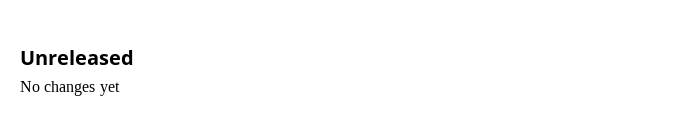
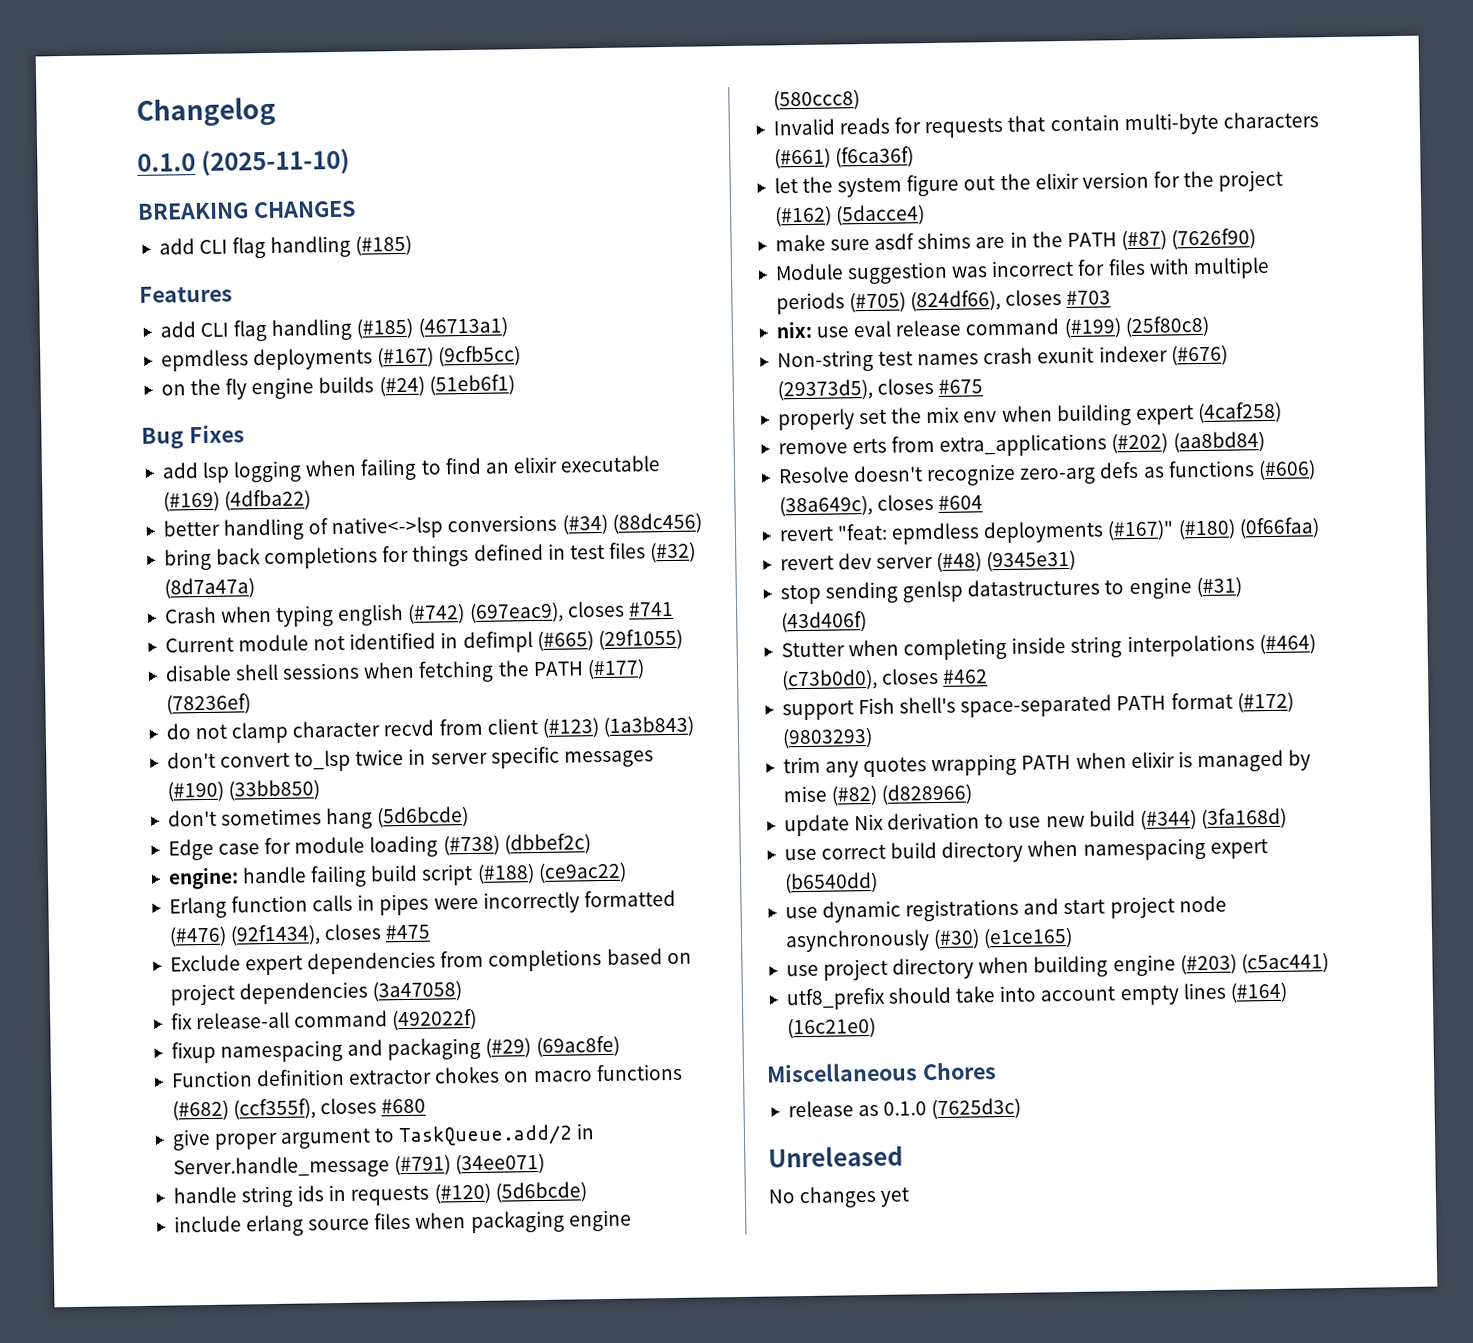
+ Changelog
+ 0.1.0 (2025-11-10)
+ BREAKING CHANGES
+ add CLI flag handling (#185)
+ Features
+ add CLI flag handling (#185) (46713a1)
+ epmdless deployments (#167) (9cfb5cc)
+ on the fly engine builds (#24) (51eb6f1)
+ Bug Fixes
+ add lsp logging when failing to find an elixir executable (#169) (4dfba22)
+ better handling of native<->lsp conversions (#34) (88dc456)
+ bring back completions for things defined in test files (#32) (8d7a47a)
+ Crash when typing english (#742) (697eac9), closes #741
+ Current module not identified in defimpl (#665) (29f1055)
+ disable shell sessions when fetching the PATH (#177) (78236ef)
+ do not clamp character recvd from client (#123) (1a3b843)
+ don't convert to_lsp twice in server specific messages (#190) (33bb850)
+ don't sometimes hang (5d6bcde)
+ Edge case for module loading (#738) (dbbef2c)
+ engine: handle failing build script (#188) (ce9ac22)
+ Erlang function calls in pipes were incorrectly formatted (#476) (92f1434), closes #475
+ Exclude expert dependencies from completions based on project dependencies (3a47058)
+ fix release-all command (492022f)
+ fixup namespacing and packaging (#29) (69ac8fe)
+ Function definition extractor chokes on macro functions (#682) (ccf355f), closes #680
+ give proper argument to TaskQueue.add/2 in Server.handle_message (#791) (34ee071)
+ handle string ids in requests (#120) (5d6bcde)
+ include erlang source files when packaging engine (580ccc8)
+ Invalid reads for requests that contain multi-byte characters (#661) (f6ca36f)
+ let the system figure out the elixir version for the project (#162) (5dacce4)
+ make sure asdf shims are in the PATH (#87) (7626f90)
+ Module suggestion was incorrect for files with multiple periods (#705) (824df66), closes #703
+ nix: use eval release command (#199) (25f80c8)
+ Non-string test names crash exunit indexer (#676) (29373d5), closes #675
+ properly set the mix env when building expert (4caf258)
+ remove erts from extra_applications (#202) (aa8bd84)
+ Resolve doesn't recognize zero-arg defs as functions (#606) (38a649c), closes #604
+ revert "feat: epmdless deployments (#167)" (#180) (0f66faa)
+ revert dev server (#48) (9345e31)
+ stop sending genlsp datastructures to engine (#31) (43d406f)
+ Stutter when completing inside string interpolations (#464) (c73b0d0), closes #462
+ support Fish shell's space-separated PATH format (#172) (9803293)
+ trim any quotes wrapping PATH when elixir is managed by mise (#82) (d828966)
+ update Nix derivation to use new build (#344) (3fa168d)
+ use correct build directory when namespacing expert (b6540dd)
+ use dynamic registrations and start project node asynchronously (#30) (e1ce165)
+ use project directory when building engine (#203) (c5ac441)
+ utf8_prefix should take into account empty lines (#164) (16c21e0)
+ Miscellaneous Chores
+ release as 0.1.0 (7625d3c)

